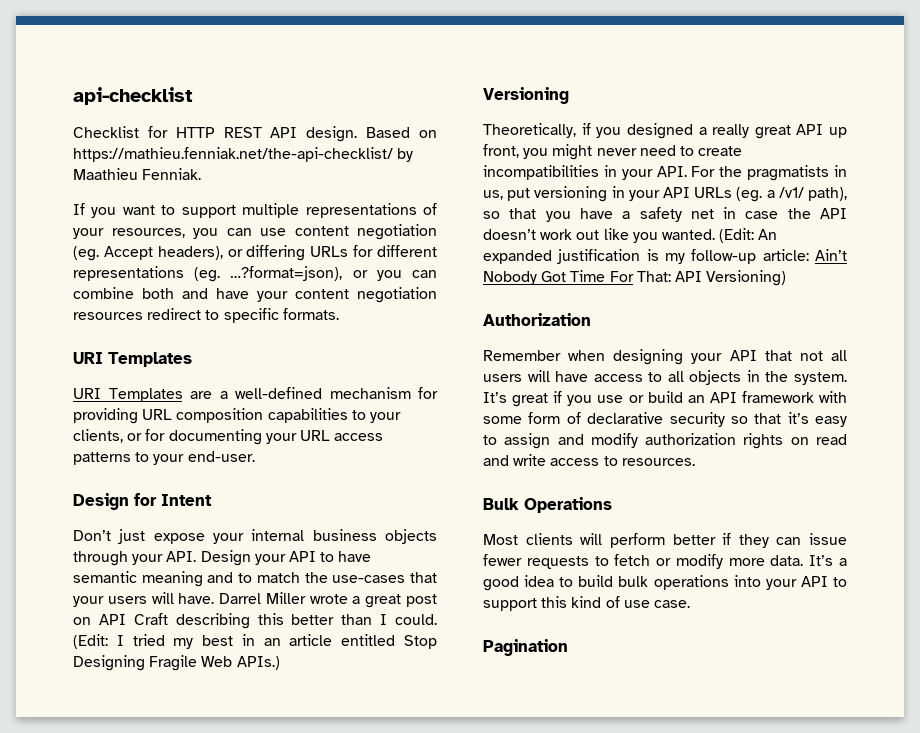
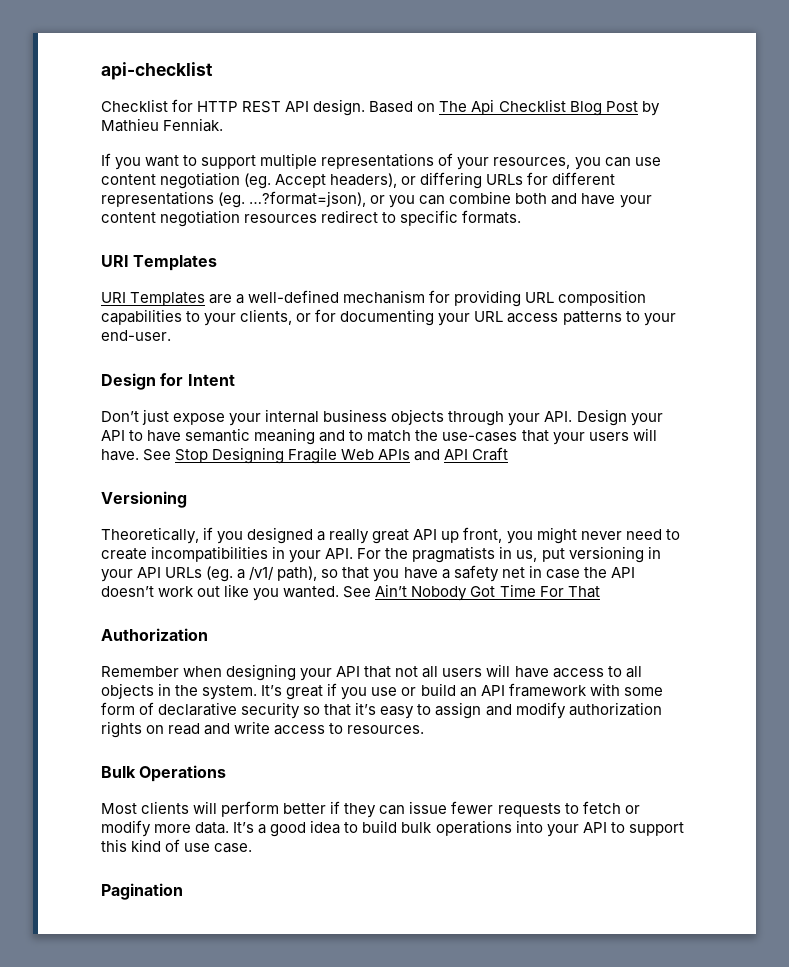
- Based on https://mathieu.fenniak.net/the-api-checklist/ by Maathieu Fenniak.
+ Based on The Api Checklist Blog Post by Mathieu Fenniak.
- Darrel Miller wrote a great post on API Craft describing this better than I could. (Edit: I tried my best in an article entitled Stop Designing Fragile Web APIs.)
+ See Stop Designing Fragile Web APIs and API Craft
- (Edit: An expanded justification is my follow-up article: Ain’t Nobody Got Time For That: API Versioning)
+ See Ain’t Nobody Got Time For That

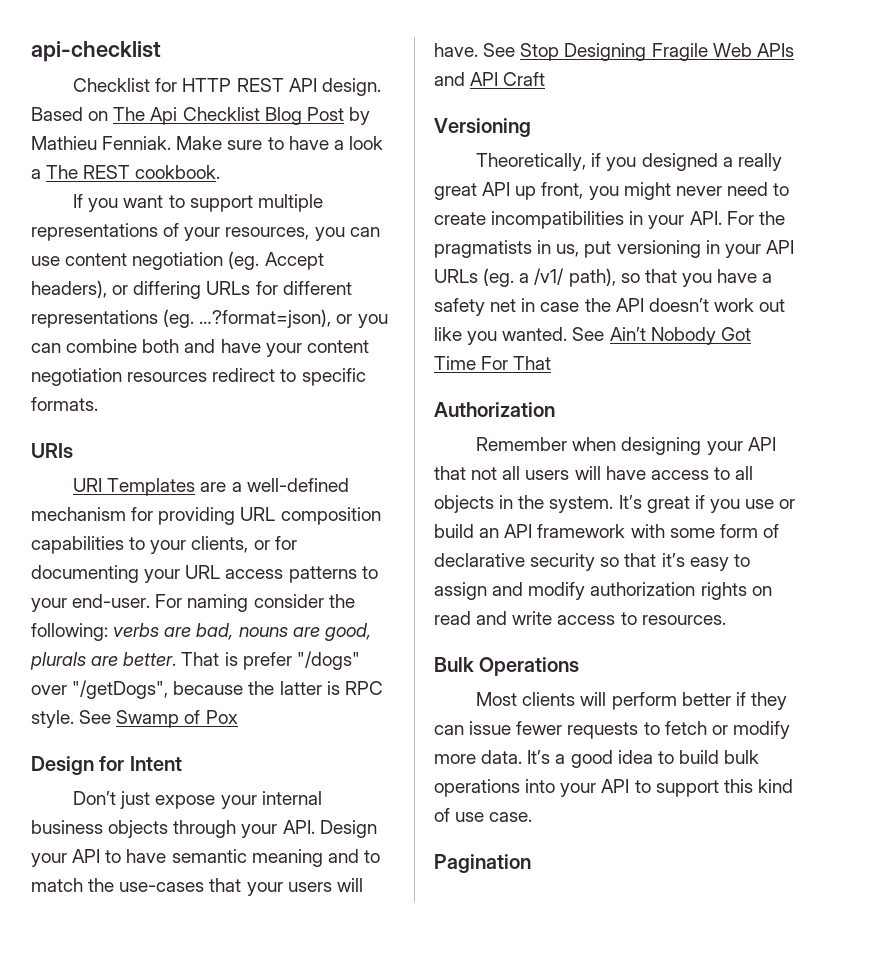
+ Make sure to have a look a The REST cookbook.
  If you want to support multiple representations of your resources, you can use content negotiation (eg. Accept headers), or differing URLs for different representations (eg. …?format=json), or you can combine both and have your content negotiation resources redirect to specific formats.
- URI Templates
+ URIs
+ For naming consider the following: verbs are bad, nouns are good, plurals are better. That is prefer "/dogs" over "/getDogs", because the latter is RPC style. See Swamp of Pox

